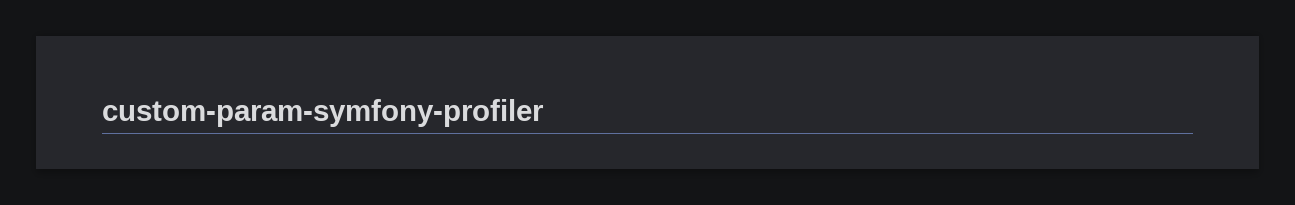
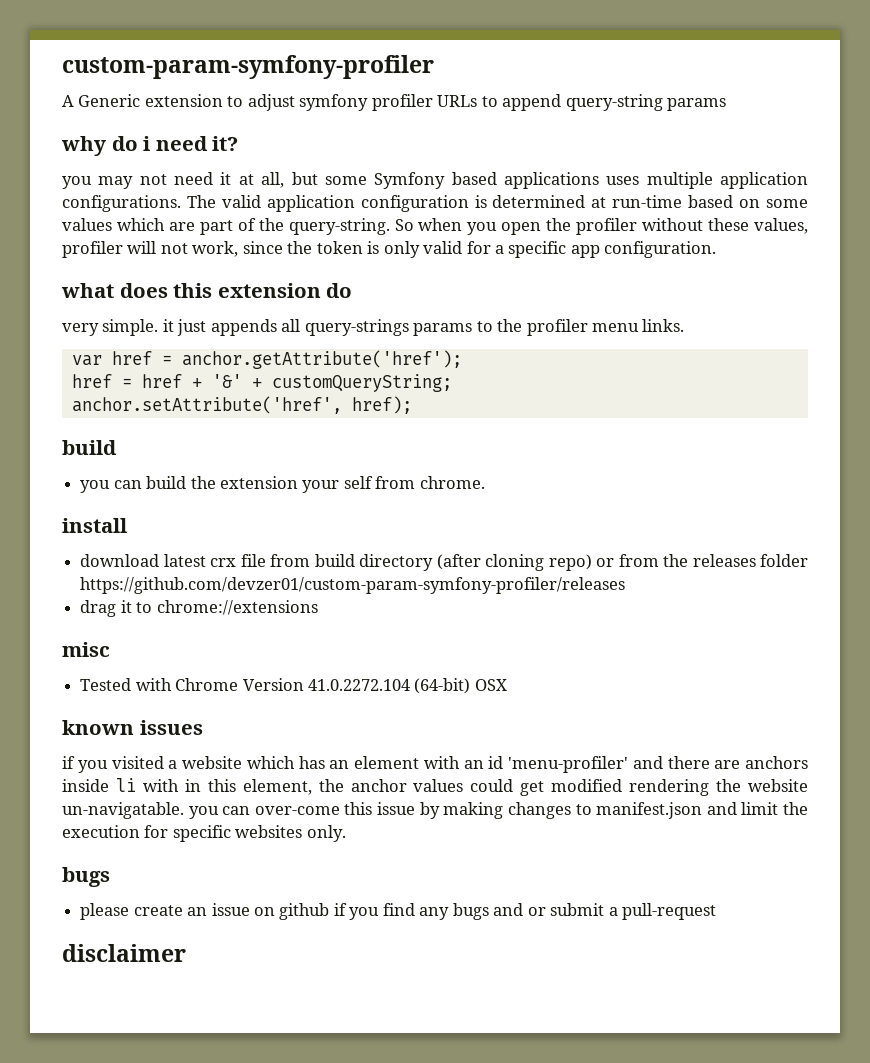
+ A Generic extension to adjust symfony profiler URLs to append query-string params
+ why do i need it?
+ you may not need it at all, but some Symfony based applications uses multiple application configurations. The valid application configuration is determined at run-time based on some values which are part of the query-string. So when you open the profiler without these values, profiler will not work, since the token is only valid for a specific app configuration.
+ what does this extension do
+ very simple. it just appends all query-strings params to the profiler menu links.
+ var href = anchor.getAttribute('href');
+ href = href + '&' + customQueryString;
+ anchor.setAttribute('href', href);
+ build
+ you can build the extension your self from chrome.
+ install
+ download latest crx file from build directory (after cloning repo) or from the releases folder https://github.com/devzer01/custom-param-symfony-profiler/releases
+ drag it to chrome://extensions
+ misc
+ Tested with Chrome Version 41.0.2272.104 (64-bit) OSX
+ known issues
+ if you visited a website which has an element with an id 'menu-profiler' and there are anchors inside li with in this element, the anchor values could get modified rendering the website un-navigatable. you can over-come this issue by making changes to manifest.json and limit the execution for specific websites only.
+ bugs
+ please create an issue on github if you find any bugs and or submit a pull-request
+ disclaimer

